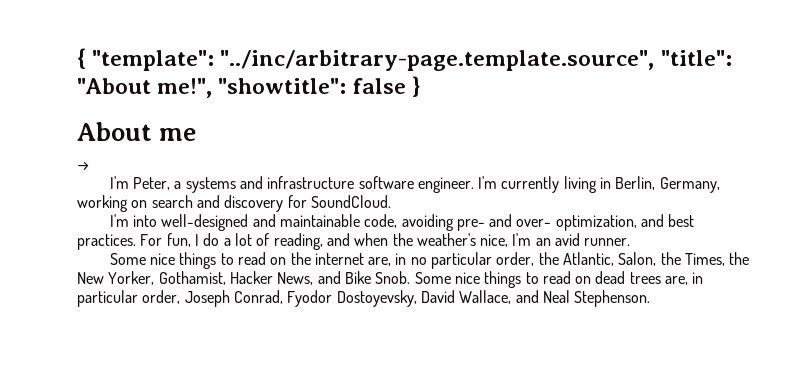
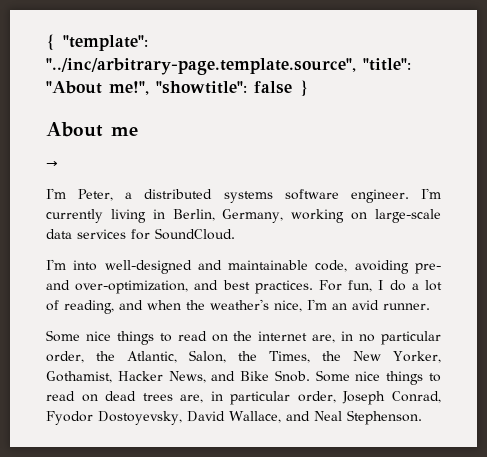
- I'm Peter, a systems and infrastructure software engineer.
+ I'm Peter, a distributed systems software engineer.
- I'm currently living in Berlin, Germany, working on search and discovery for SoundCloud.
+ I'm currently living in Berlin, Germany, working on large-scale data services for SoundCloud.
- I'm into well-designed and maintainable code, avoiding pre- and over- optimization, and best practices.
+ I'm into well-designed and maintainable code, avoiding pre- and over-optimization, and best practices.

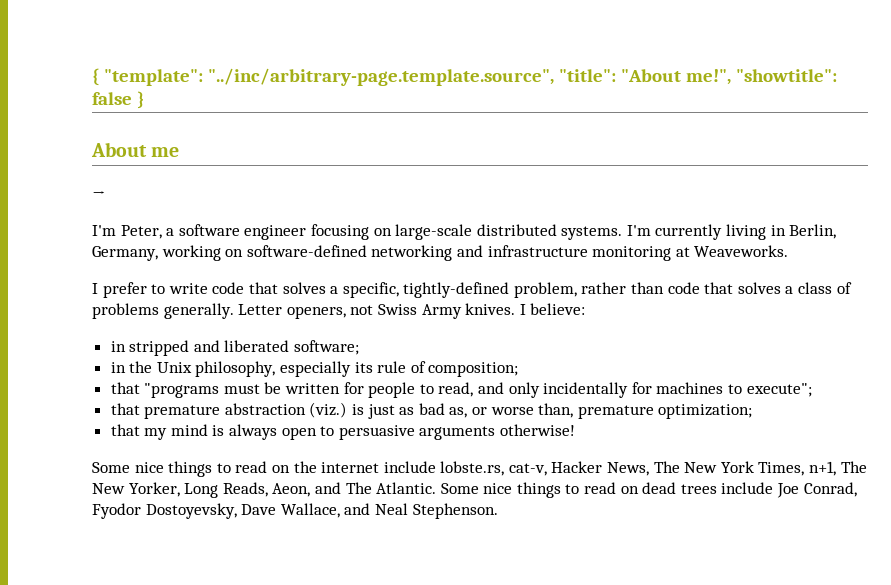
- I'm Peter, a distributed systems software engineer.
+ I'm Peter, a software engineer focusing on large-scale distributed systems.
- I'm currently living in Berlin, Germany, working on large-scale data services for SoundCloud.
- I'm into well-designed and maintainable code, avoiding pre- and over-optimization, and best practices. For fun, I do a lot of reading, and when the weather's nice, I'm an avid runner.
+ I'm currently living in Berlin, Germany, working on software-defined networking and infrastructure monitoring at Weaveworks.
+ I prefer to write code that solves a specific, tightly-defined problem, rather than code that solves a class of problems generally. Letter openers, not Swiss Army knives. I believe:
+ in stripped and liberated software;
+ in the Unix philosophy, especially its rule of composition;
+ that "programs must be written for people to read, and only incidentally for machines to execute";
+ that premature abstraction (viz.) is just as bad as, or worse than, premature optimization;
+ that my mind is always open to persuasive arguments otherwise!
- Some nice things to read on the internet are, in no particular order, the Atlantic, Salon, the Times, the New Yorker, Gothamist, Hacker News, and Bike Snob.
+ Some nice things to read on the internet include lobste.rs, cat-v, Hacker News, The New York Times, n+1, The New Yorker, Long Reads, Aeon, and The Atlantic.
- Some nice things to read on dead trees are, in particular order, Joseph Conrad, Fyodor Dostoyevsky, David Wallace, and Neal Stephenson.
+ Some nice things to read on dead trees include Joe Conrad, Fyodor Dostoyevsky, Dave Wallace, and Neal Stephenson.

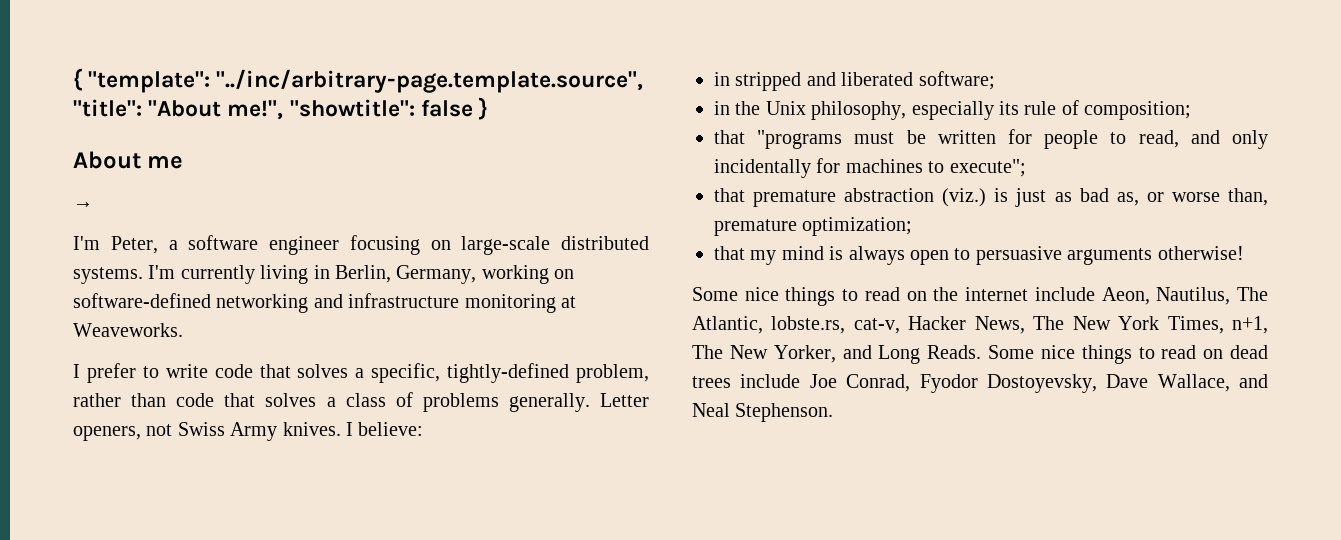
- Some nice things to read on the internet include lobste.rs, cat-v, Hacker News, The New York Times, n+1, The New Yorker, Long Reads, Aeon, and The Atlantic.
+ Some nice things to read on the internet include Aeon, Nautilus, The Atlantic, lobste.rs, cat-v, Hacker News, The New York Times, n+1, The New Yorker, and Long Reads.

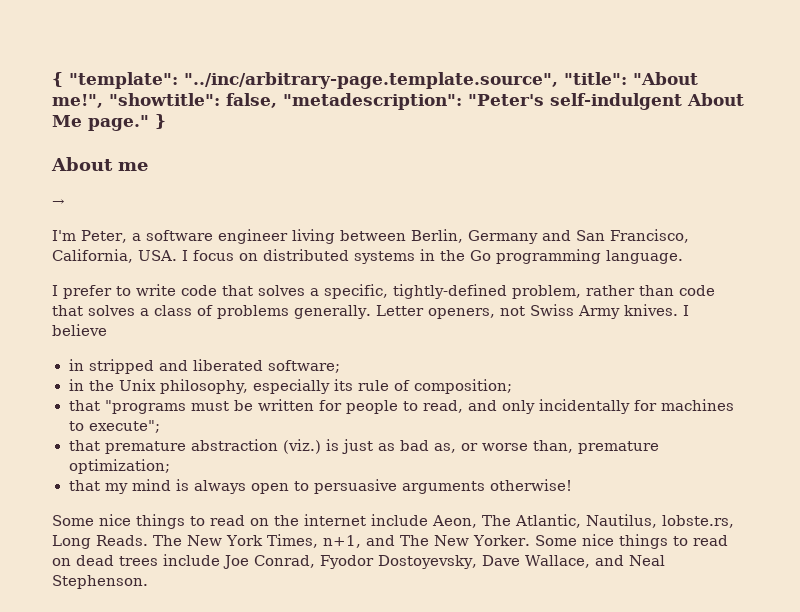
- { "template": "../inc/arbitrary-page.template.source", "title": "About me!", "showtitle": false }
+ { "template": "../inc/arbitrary-page.template.source", "title": "About me!", "showtitle": false, "metadescription": "Peter's self-indulgent About Me page." }
- I'm Peter, a software engineer focusing on large-scale distributed systems. I'm currently living in Berlin, Germany, working on software-defined networking and infrastructure monitoring at Weaveworks.
+ I'm Peter, a software engineer living between Berlin, Germany and San Francisco, California, USA. I focus on distributed systems in the Go programming language.
- I believe:
+ I believe
- Some nice things to read on the internet include Aeon, Nautilus, The Atlantic, lobste.rs, cat-v, Hacker News, The New York Times, n+1, The New Yorker, and Long Reads.
+ Some nice things to read on the internet include Aeon, The Atlantic, Nautilus, lobste.rs, Long Reads. The New York Times, n+1, and The New Yorker.

